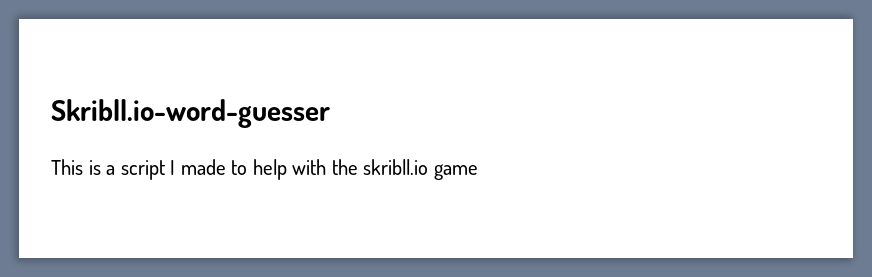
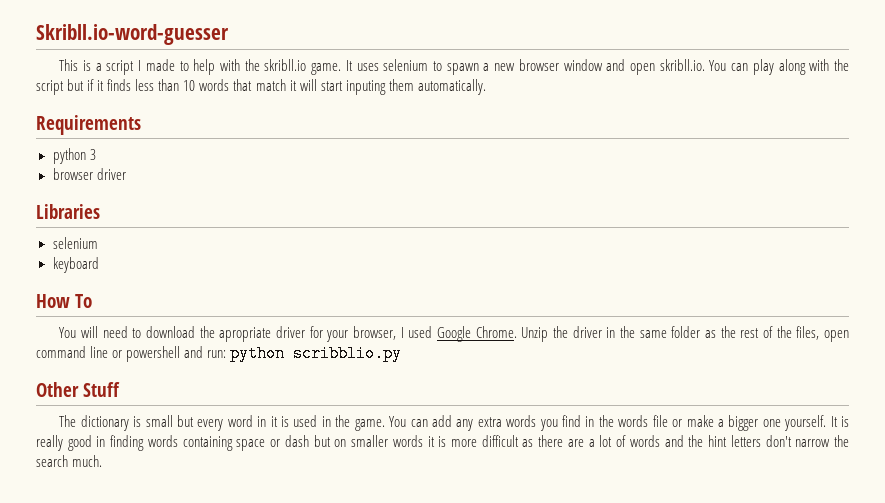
- This is a script I made to help with the skribll.io game
+ This is a script I made to help with the skribll.io game. It uses selenium to spawn a new browser window and open skribll.io. You can play along with the script but if it finds less than 10 words that match it will start inputing them automatically.
+ Requirements
+ python 3
+ browser driver
+ Libraries
+ selenium
+ keyboard
+ How To
+ You will need to download the apropriate driver for your browser, I used Google Chrome. Unzip the driver in the same folder as the rest of the files, open command line or powershell and run: python scribblio.py
+ Other Stuff
+ The dictionary is small but every word in it is used in the game. You can add any extra words you find in the words file or make a bigger one yourself. It is really good in finding words containing space or dash but on smaller words it is more difficult as there are a lot of words and the hint letters don't narrow the search much.

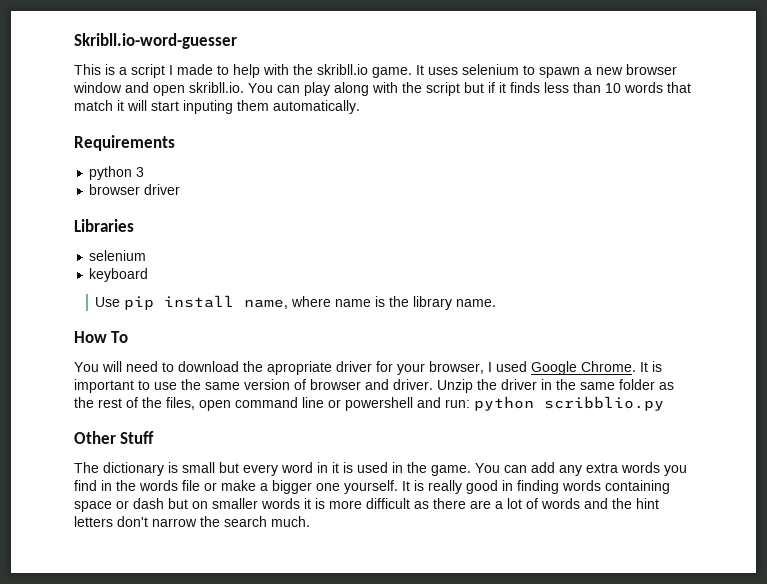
+ Use pip install name, where name is the library name.
+ It is important to use the same version of browser and driver.

